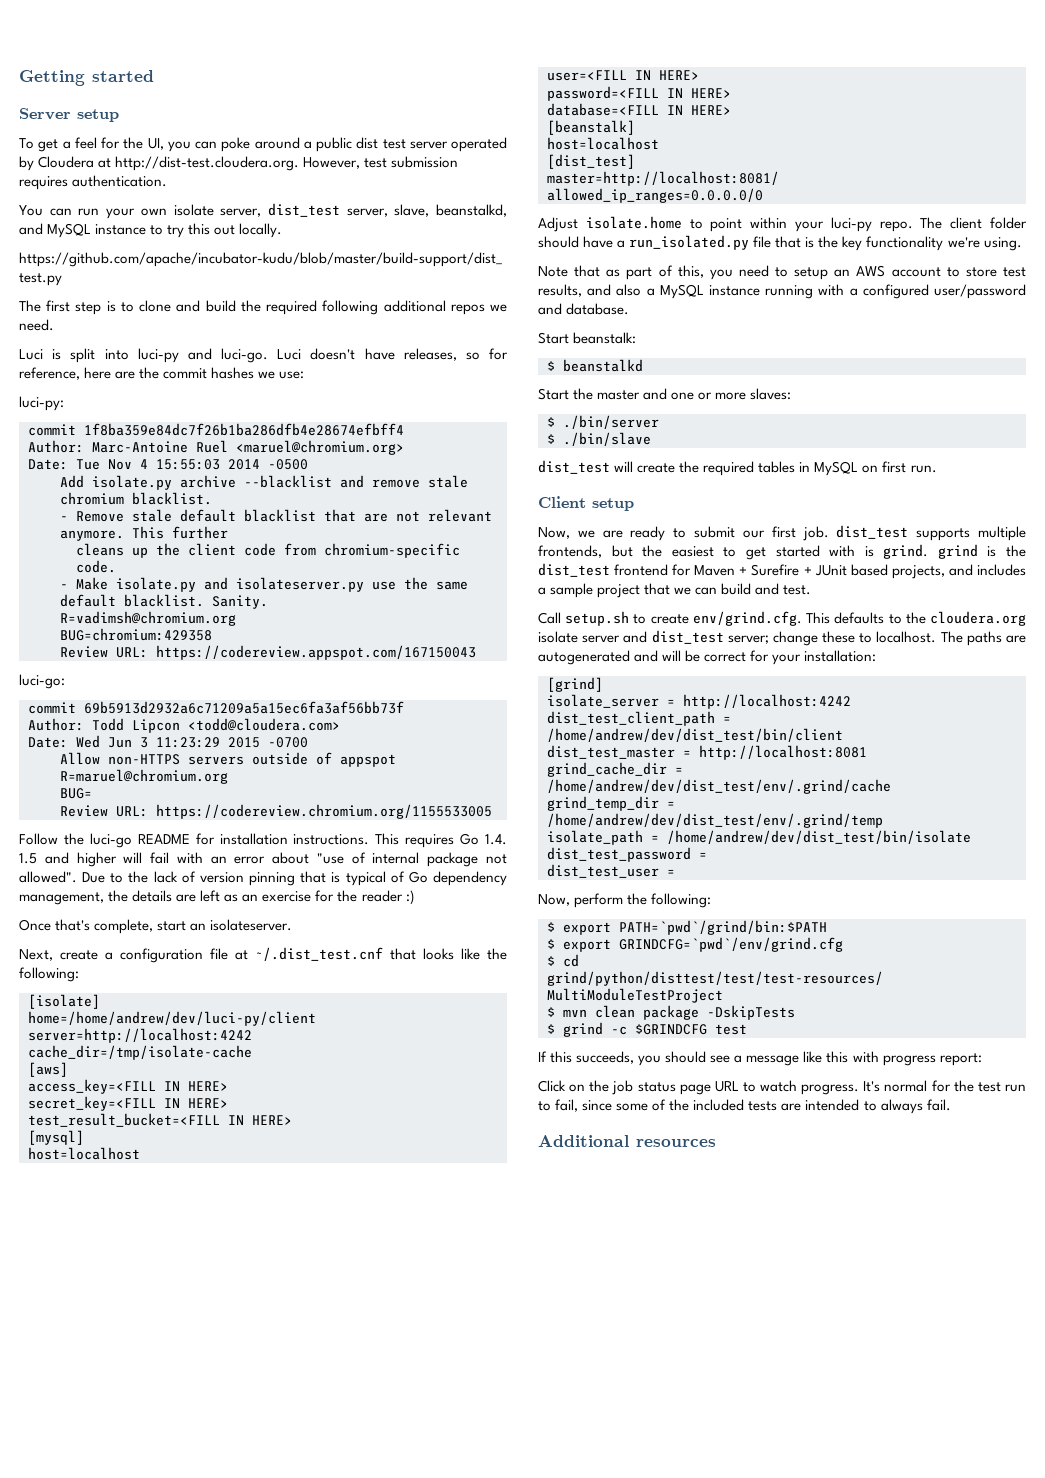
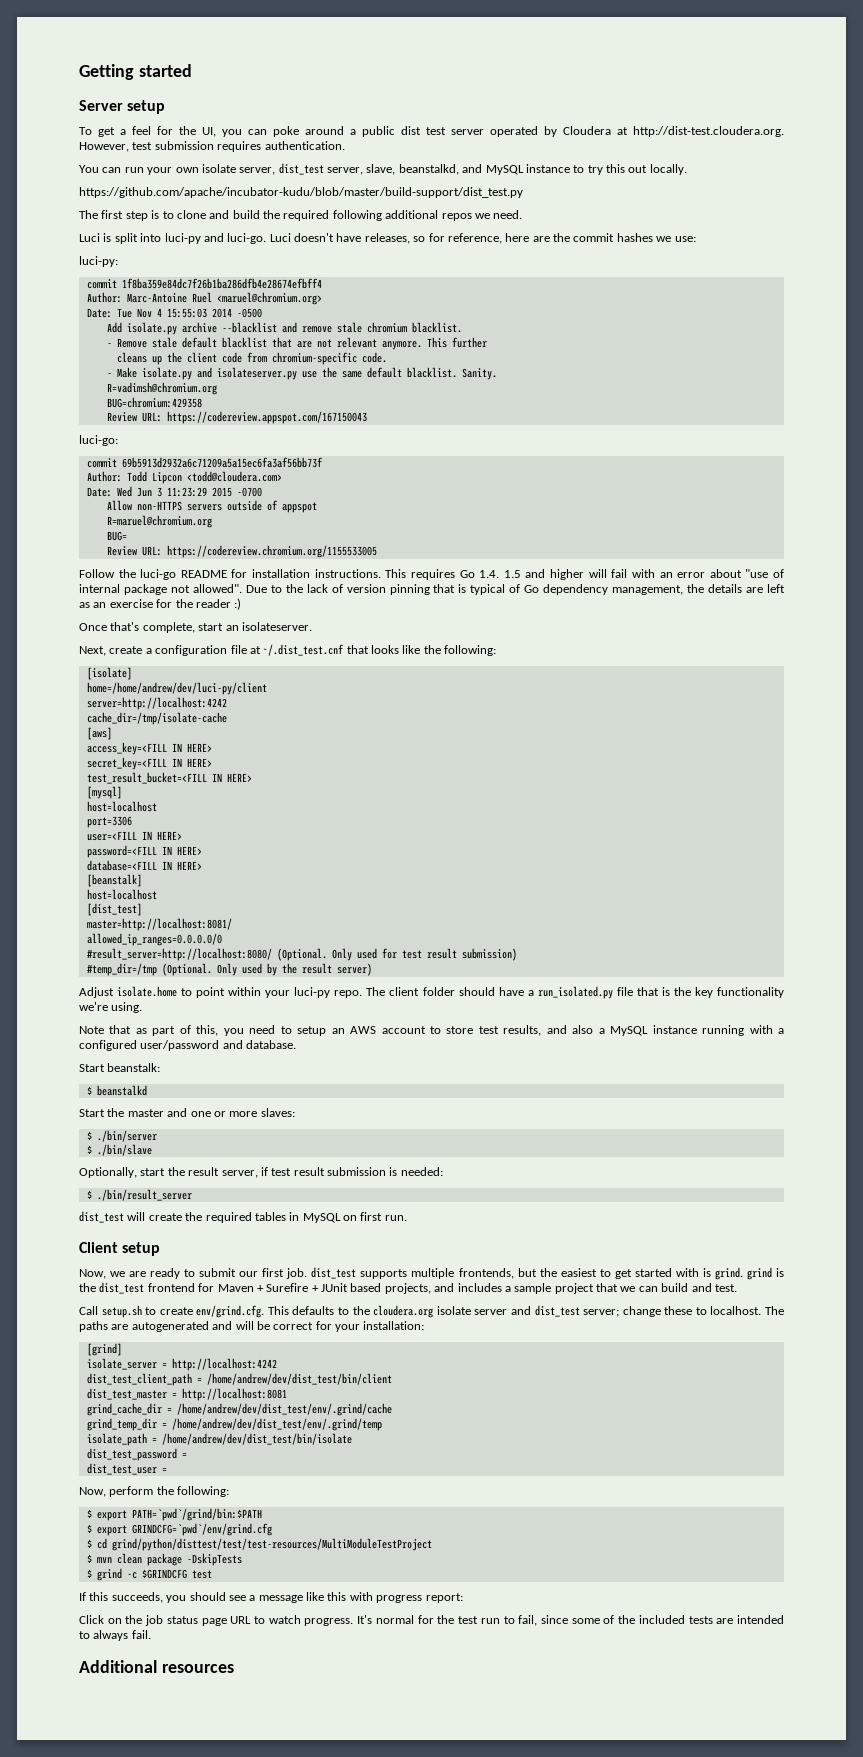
+ port=3306
+ #result_server=http://localhost:8080/ (Optional. Only used for test result submission)
+ #temp_dir=/tmp (Optional. Only used by the result server)
+ Optionally, start the result server, if test result submission is needed:
+ $ ./bin/result_server

